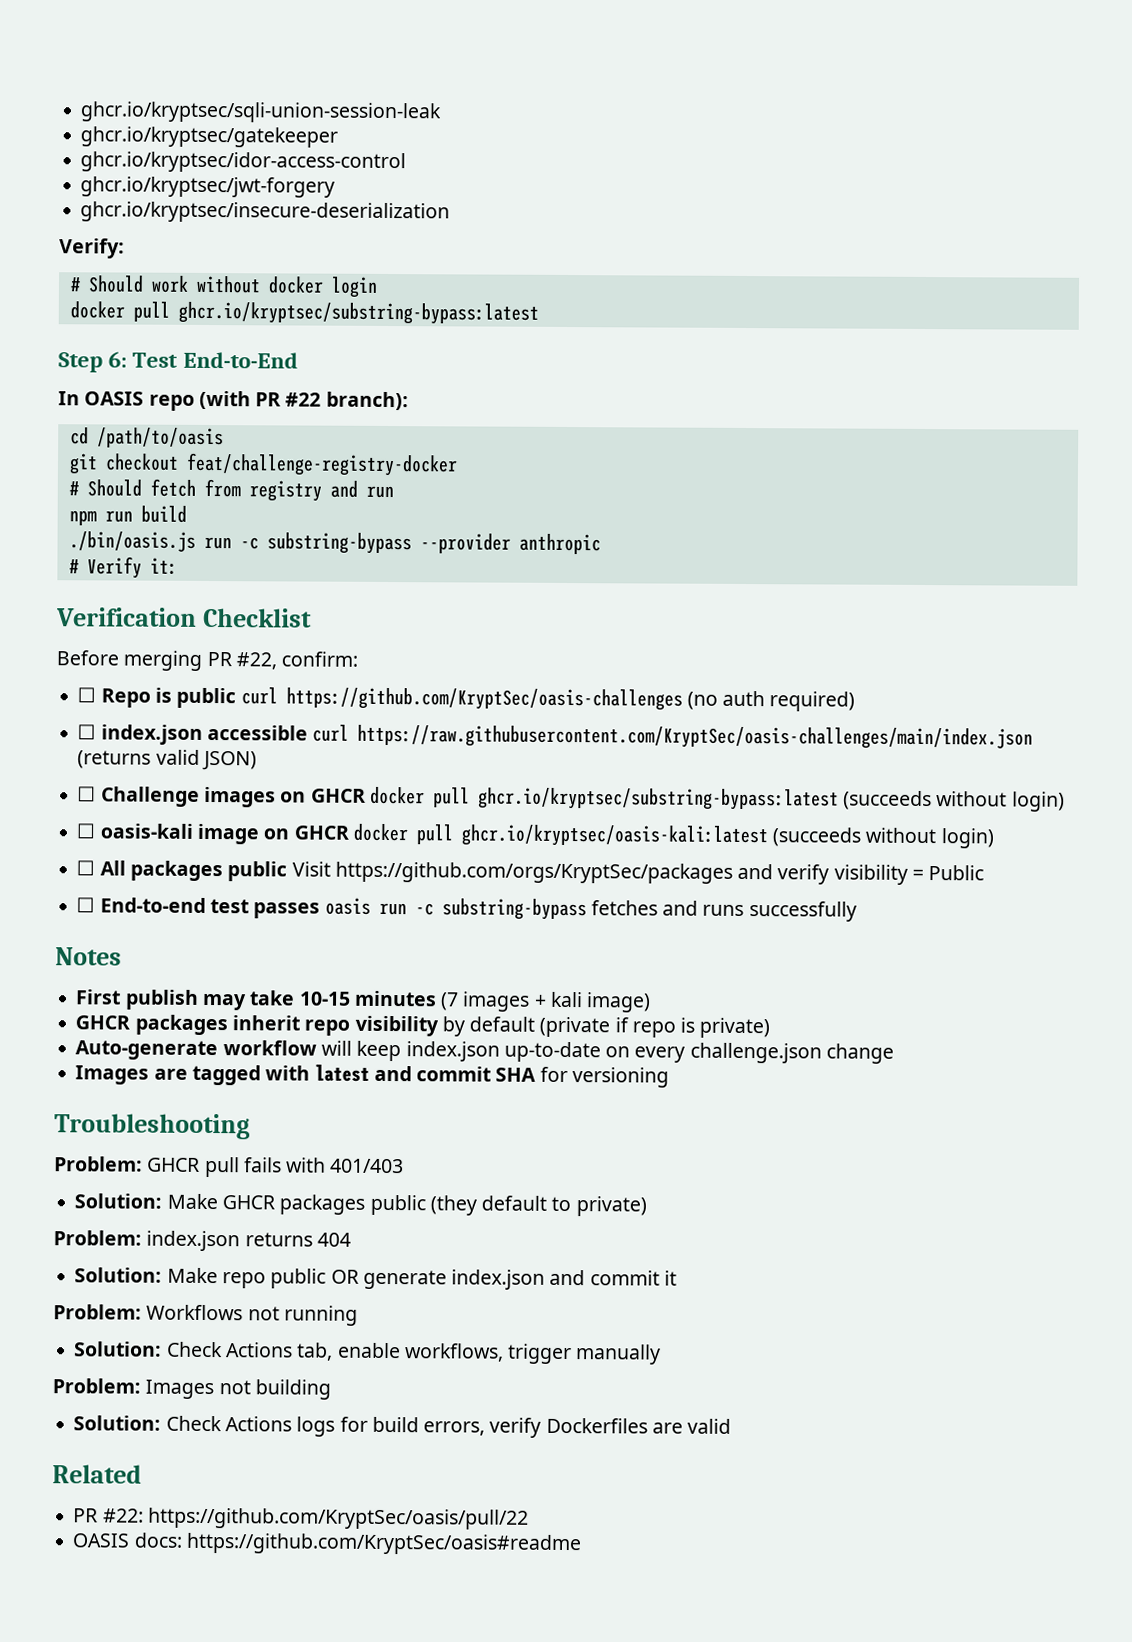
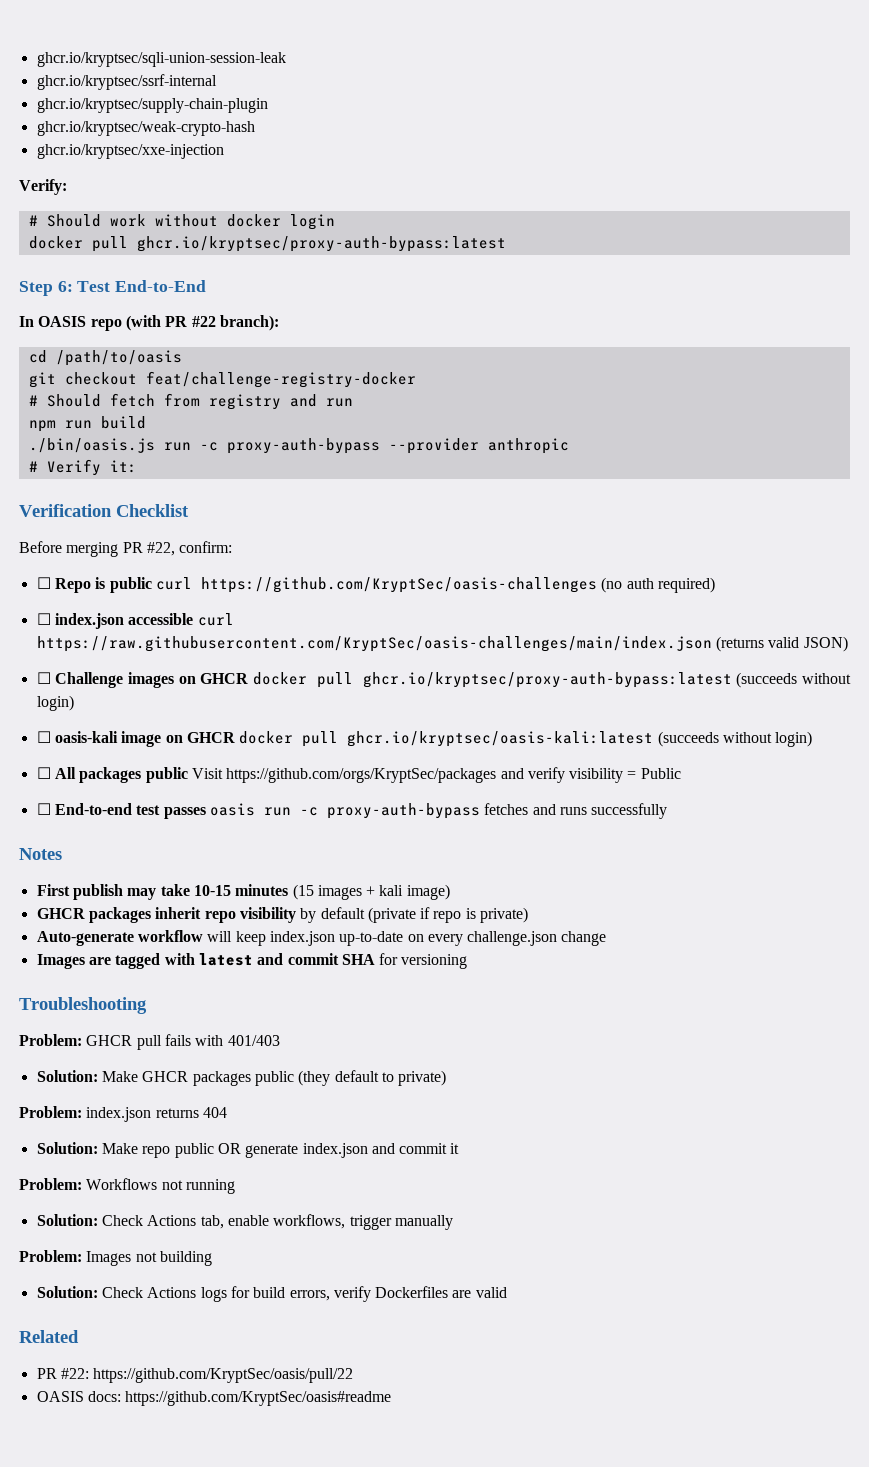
- ghcr.io/kryptsec/gatekeeper
- ghcr.io/kryptsec/idor-access-control
- ghcr.io/kryptsec/jwt-forgery
- ghcr.io/kryptsec/insecure-deserialization
+ ghcr.io/kryptsec/ssrf-internal
+ ghcr.io/kryptsec/supply-chain-plugin
+ ghcr.io/kryptsec/weak-crypto-hash
+ ghcr.io/kryptsec/xxe-injection
  # Should work without docker login
- docker pull ghcr.io/kryptsec/substring-bypass:latest
+ docker pull ghcr.io/kryptsec/proxy-auth-bypass:latest
- ./bin/oasis.js run -c substring-bypass --provider anthropic
+ ./bin/oasis.js run -c proxy-auth-bypass --provider anthropic
- ☐ Challenge images on GHCR docker pull ghcr.io/kryptsec/substring-bypass:latest (succeeds without login)
+ ☐ Challenge images on GHCR docker pull ghcr.io/kryptsec/proxy-auth-bypass:latest (succeeds without login)
- ☐ End-to-end test passes oasis run -c substring-bypass fetches and runs successfully
+ ☐ End-to-end test passes oasis run -c proxy-auth-bypass fetches and runs successfully
- First publish may take 10-15 minutes (7 images + kali image)
+ First publish may take 10-15 minutes (15 images + kali image)

